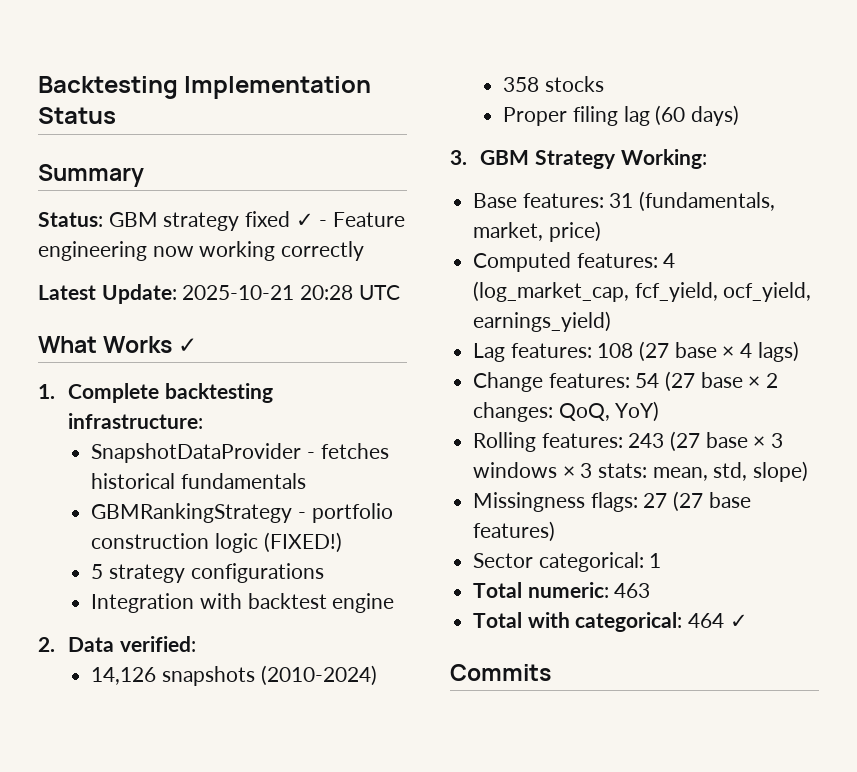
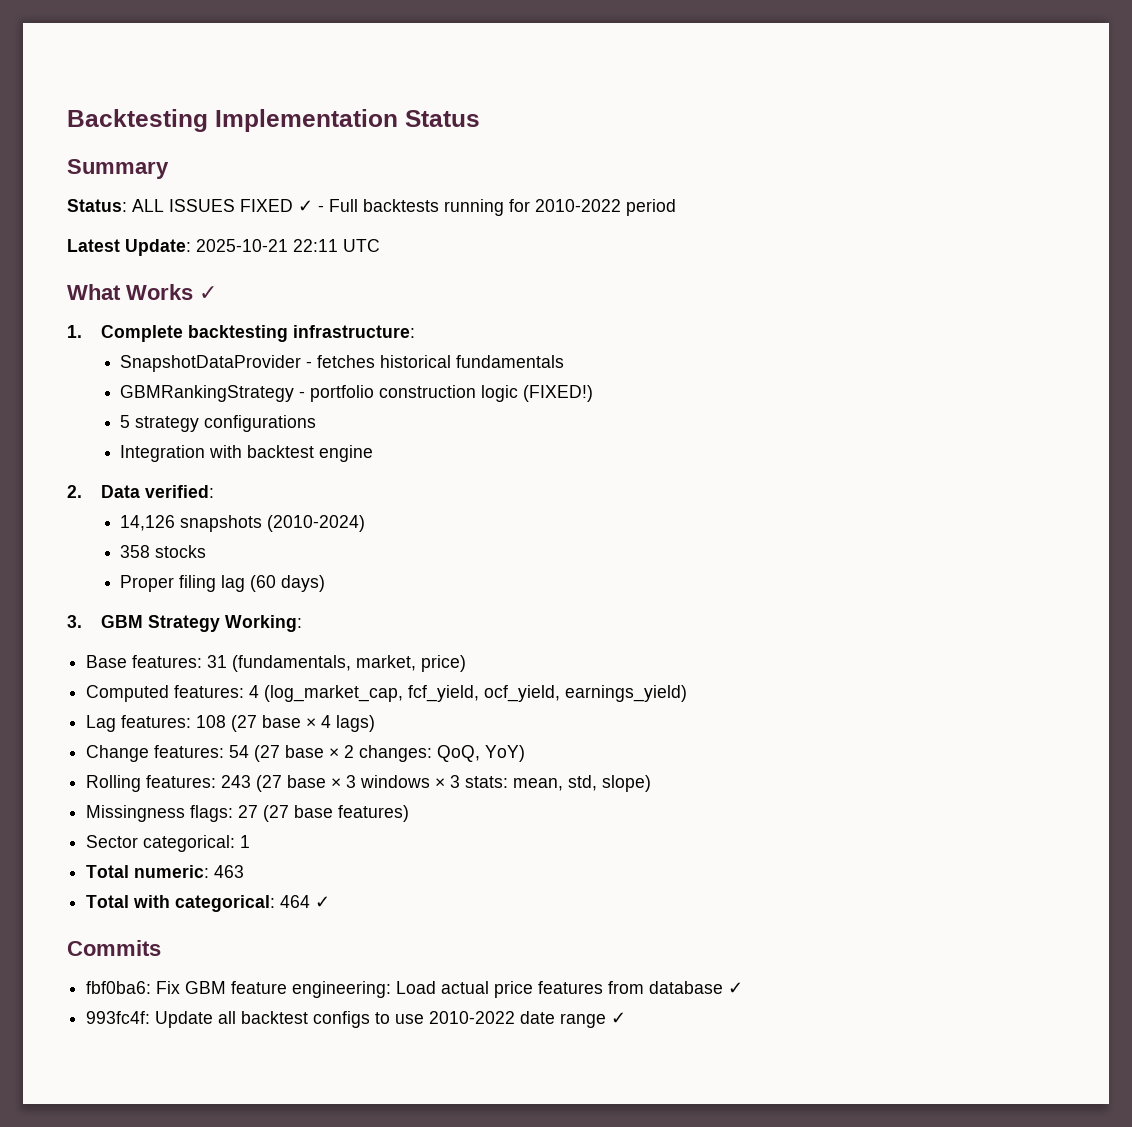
- Status: GBM strategy fixed ✓ - Feature engineering now working correctly
+ Status: ALL ISSUES FIXED ✓ - Full backtests running for 2010-2022 period
- Latest Update: 2025-10-21 20:28 UTC
+ Latest Update: 2025-10-21 22:11 UTC
+ fbf0ba6: Fix GBM feature engineering: Load actual price features from database ✓
+ 993fc4f: Update all backtest configs to use 2010-2022 date range ✓

